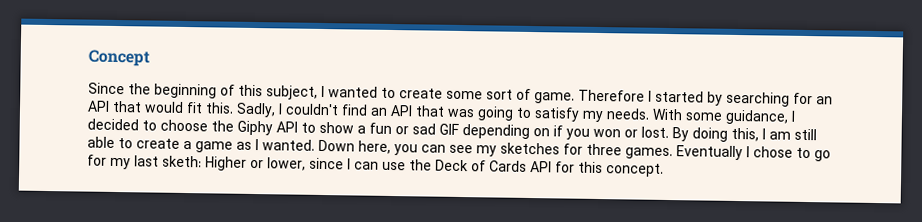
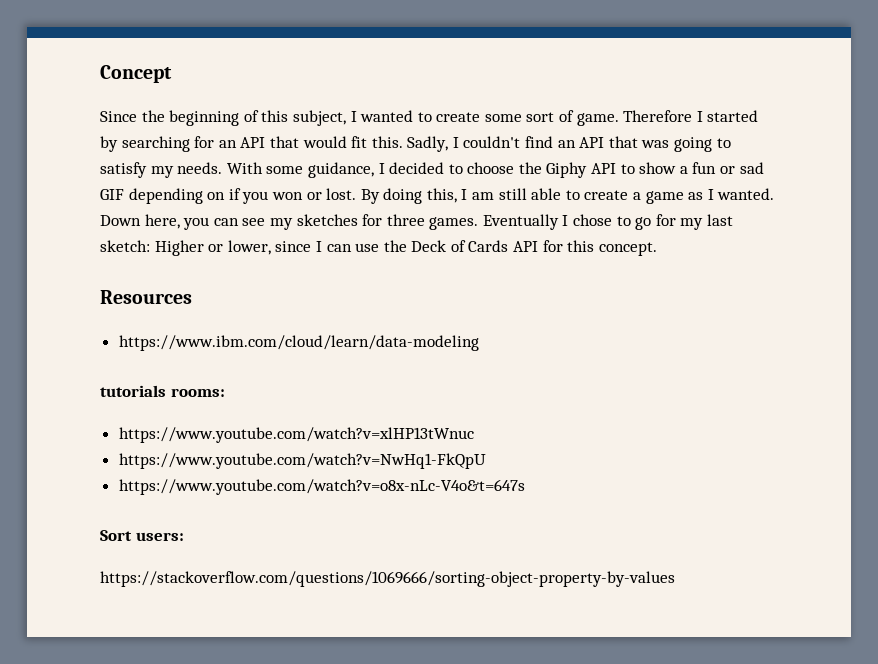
- Eventually I chose to go for my last sketh: Higher or lower, since I can use the Deck of Cards API for this concept.
+ Eventually I chose to go for my last sketch: Higher or lower, since I can use the Deck of Cards API for this concept.
+ Resources
+ https://www.ibm.com/cloud/learn/data-modeling
+ tutorials rooms:
+ https://www.youtube.com/watch?v=xlHP13tWnuc
+ https://www.youtube.com/watch?v=NwHq1-FkQpU
+ https://www.youtube.com/watch?v=o8x-nLc-V4o&t=647s
+ Sort users:
+ https://stackoverflow.com/questions/1069666/sorting-object-property-by-values

